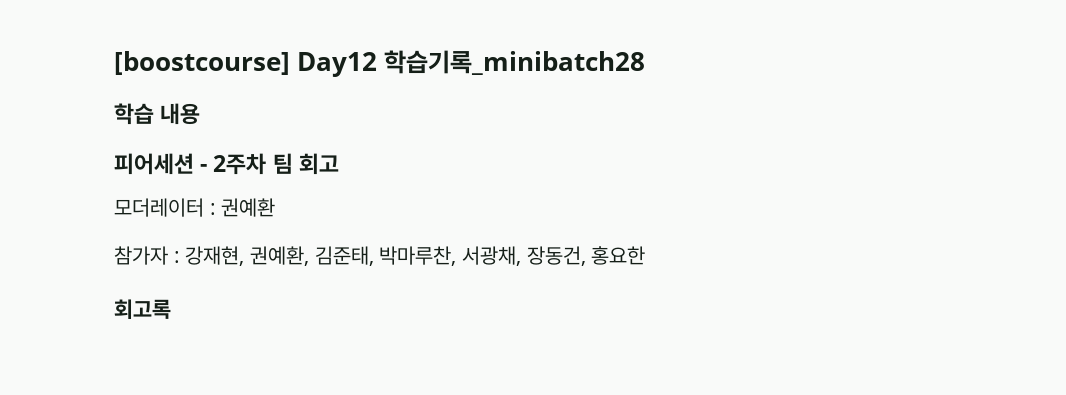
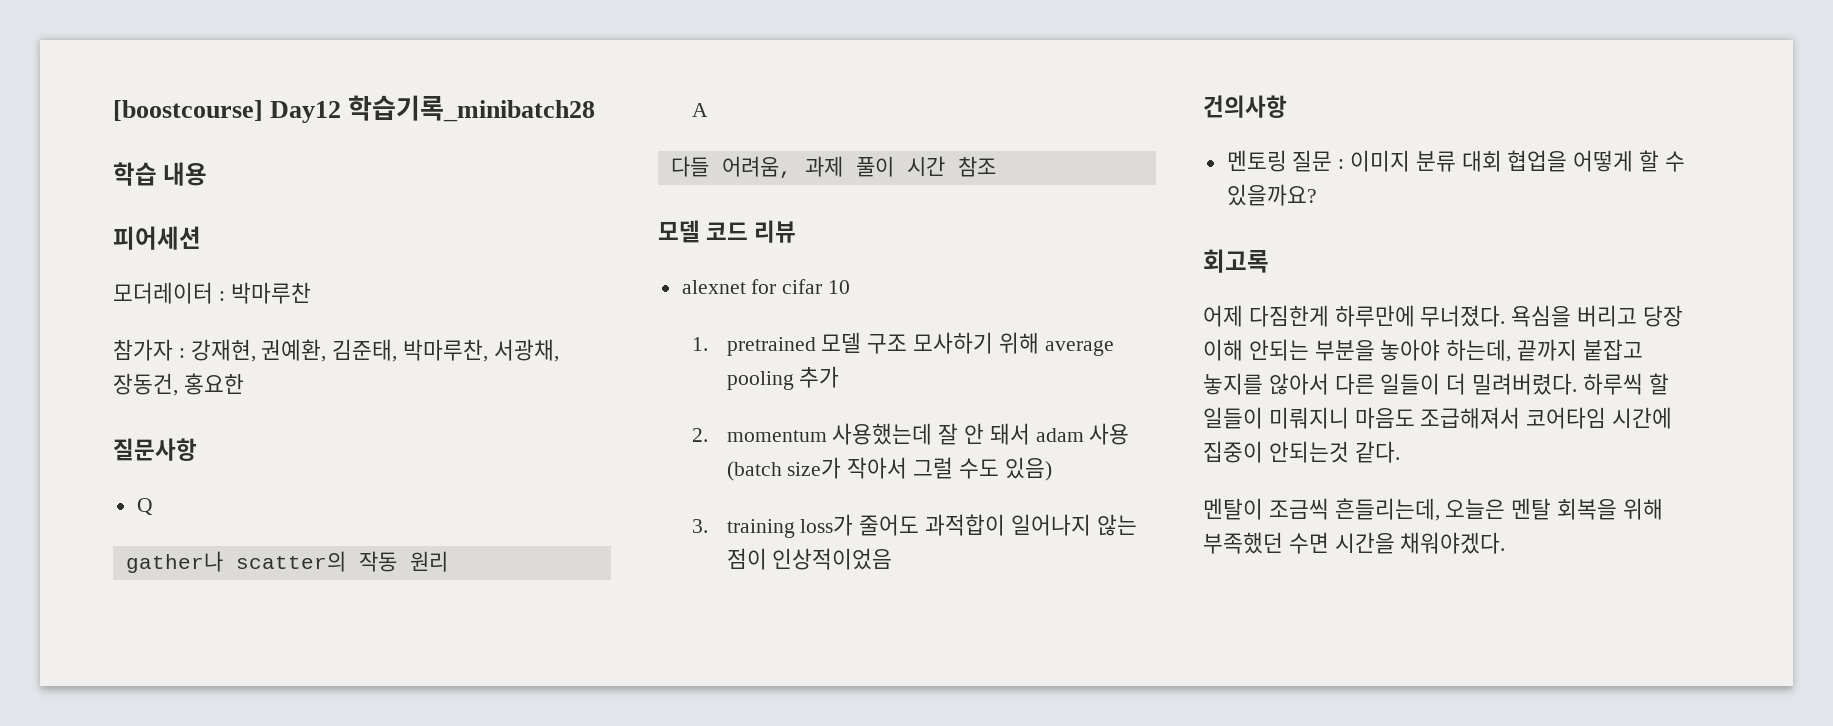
- 피어세션 - 2주차 팀 회고
+ 피어세션
- 모더레이터 : 권예환
+ 모더레이터 : 박마루찬
+ 질문사항
+ Q
+ gather나 scatter의 작동 원리
+ A
+ 다들 어려움, 과제 풀이 시간 참조
+ 모델 코드 리뷰
+ alexnet for cifar 10
+ 1. pretrained 모델 구조 모사하기 위해 average pooling 추가
+ 2. momentum 사용했는데 잘 안 돼서 adam 사용 (batch size가 작아서 그럴 수도 있음)
+ 3. training loss가 줄어도 과적합이 일어나지 않는 점이 인상적이었음
+ 건의사항
+ 멘토링 질문 : 이미지 분류 대회 협업을 어떻게 할 수 있을까요?
  회고록
+ 어제 다짐한게 하루만에 무너졌다. 욕심을 버리고 당장 이해 안되는 부분을 놓아야 하는데, 끝까지 붙잡고 놓지를 않아서 다른 일들이 더 밀려버렸다. 하루씩 할 일들이 미뤄지니 마음도 조급해져서 코어타임 시간에 집중이 안되는것 같다.
+ 멘탈이 조금씩 흔들리는데, 오늘은 멘탈 회복을 위해 부족했던 수면 시간을 채워야겠다.

